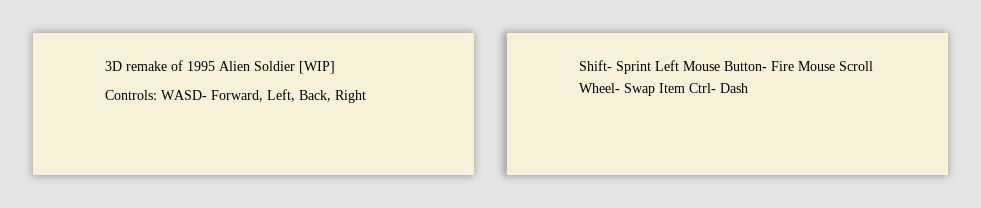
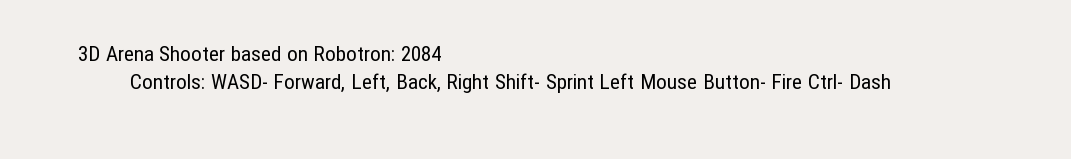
- 3D remake of 1995 Alien Soldier [WIP]
+ 3D Arena Shooter based on Robotron: 2084
- Controls: WASD- Forward, Left, Back, Right Shift- Sprint Left Mouse Button- Fire Mouse Scroll Wheel- Swap Item Ctrl- Dash
+ Controls: WASD- Forward, Left, Back, Right Shift- Sprint Left Mouse Button- Fire Ctrl- Dash

